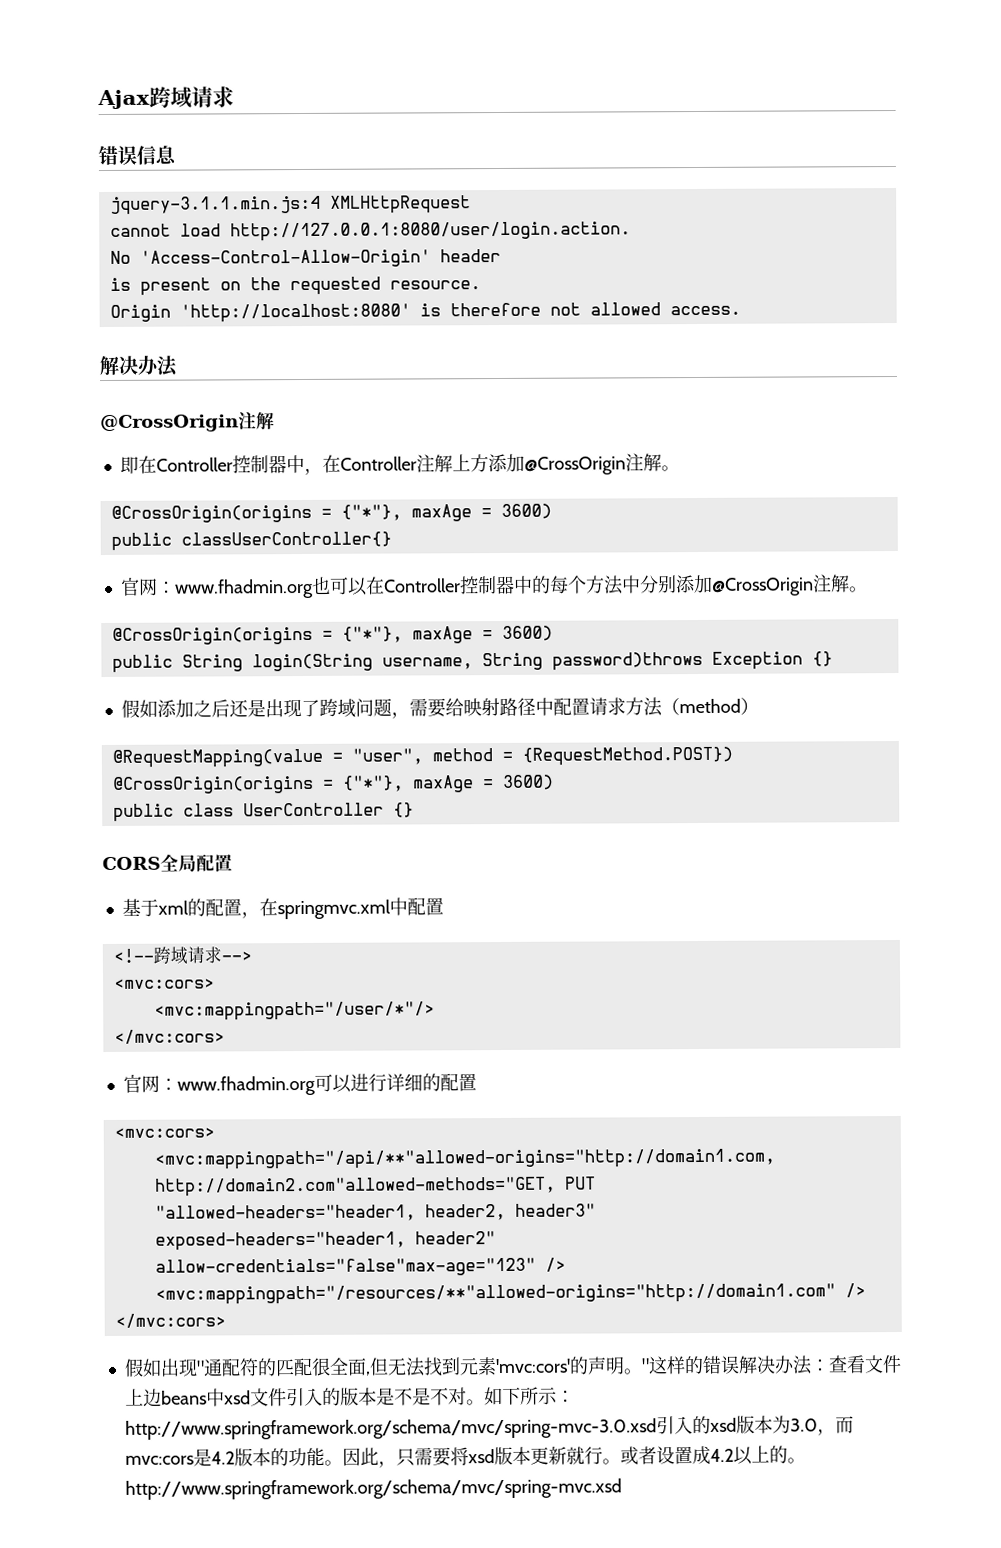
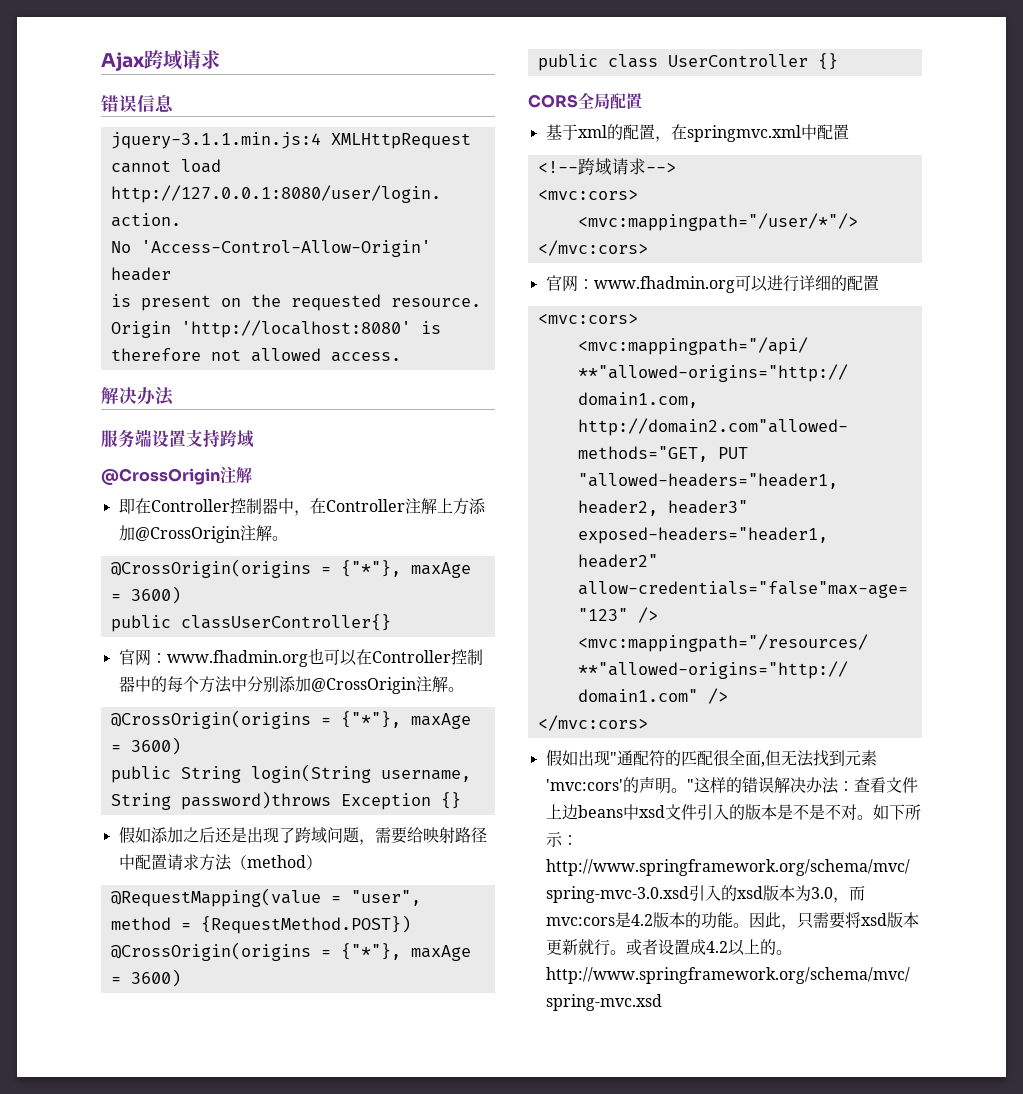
+ 服务端设置支持跨域

